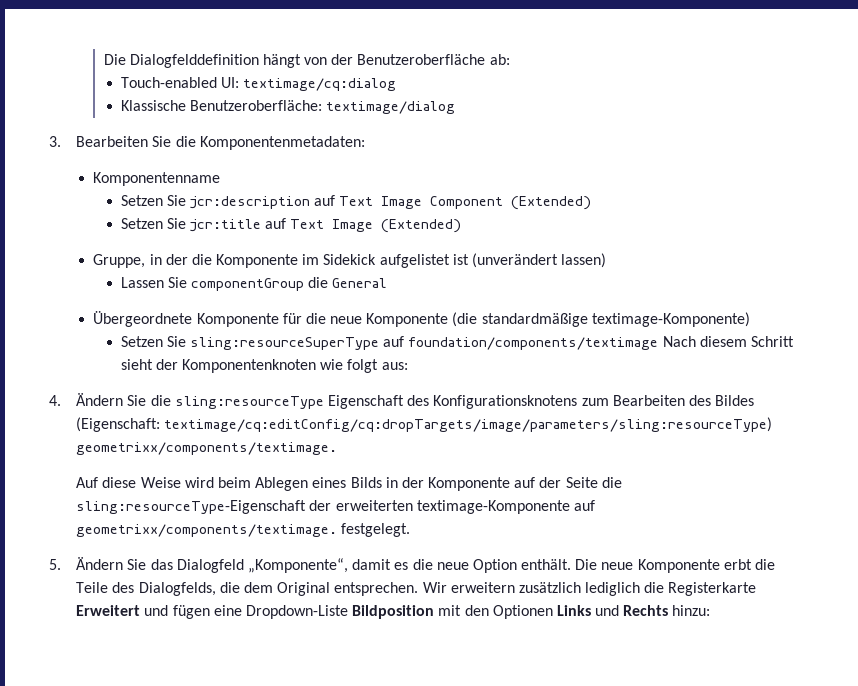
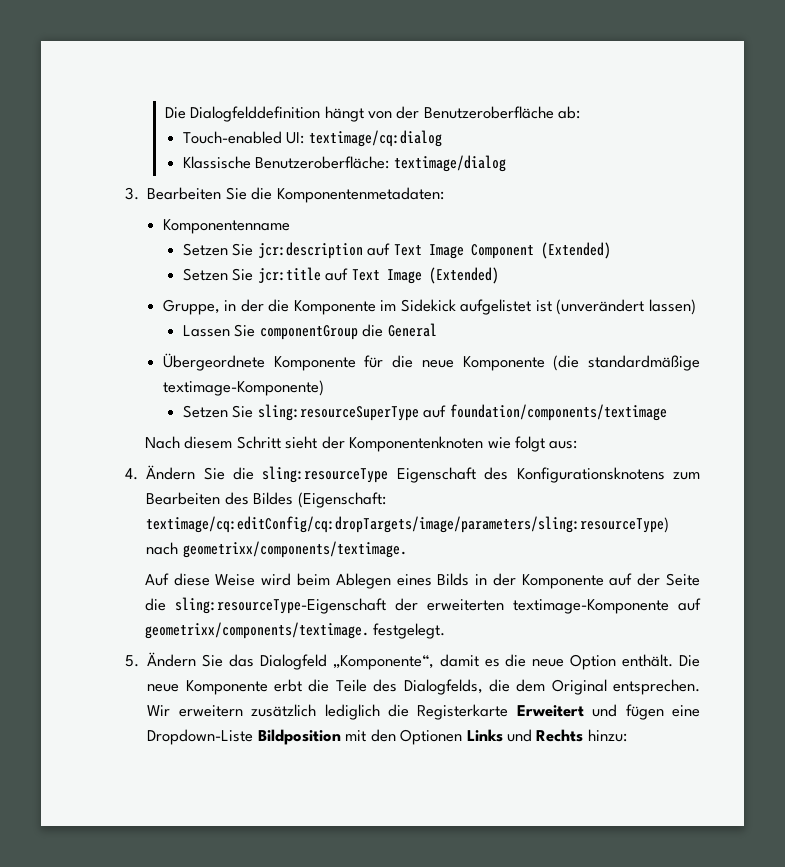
- Setzen Sie sling:resourceSuperType auf foundation/components/textimage Nach diesem Schritt sieht der Komponentenknoten wie folgt aus:
+ Setzen Sie sling:resourceSuperType auf foundation/components/textimage
+ Nach diesem Schritt sieht der Komponentenknoten wie folgt aus:
- 4. Ändern Sie die sling:resourceType Eigenschaft des Konfigurationsknotens zum Bearbeiten des Bildes (Eigenschaft: textimage/cq:editConfig/cq:dropTargets/image/parameters/sling:resourceType) geometrixx/components/textimage.
+ 4. Ändern Sie die sling:resourceType Eigenschaft des Konfigurationsknotens zum Bearbeiten des Bildes (Eigenschaft: textimage/cq:editConfig/cq:dropTargets/image/parameters/sling:resourceType) nach geometrixx/components/textimage.

